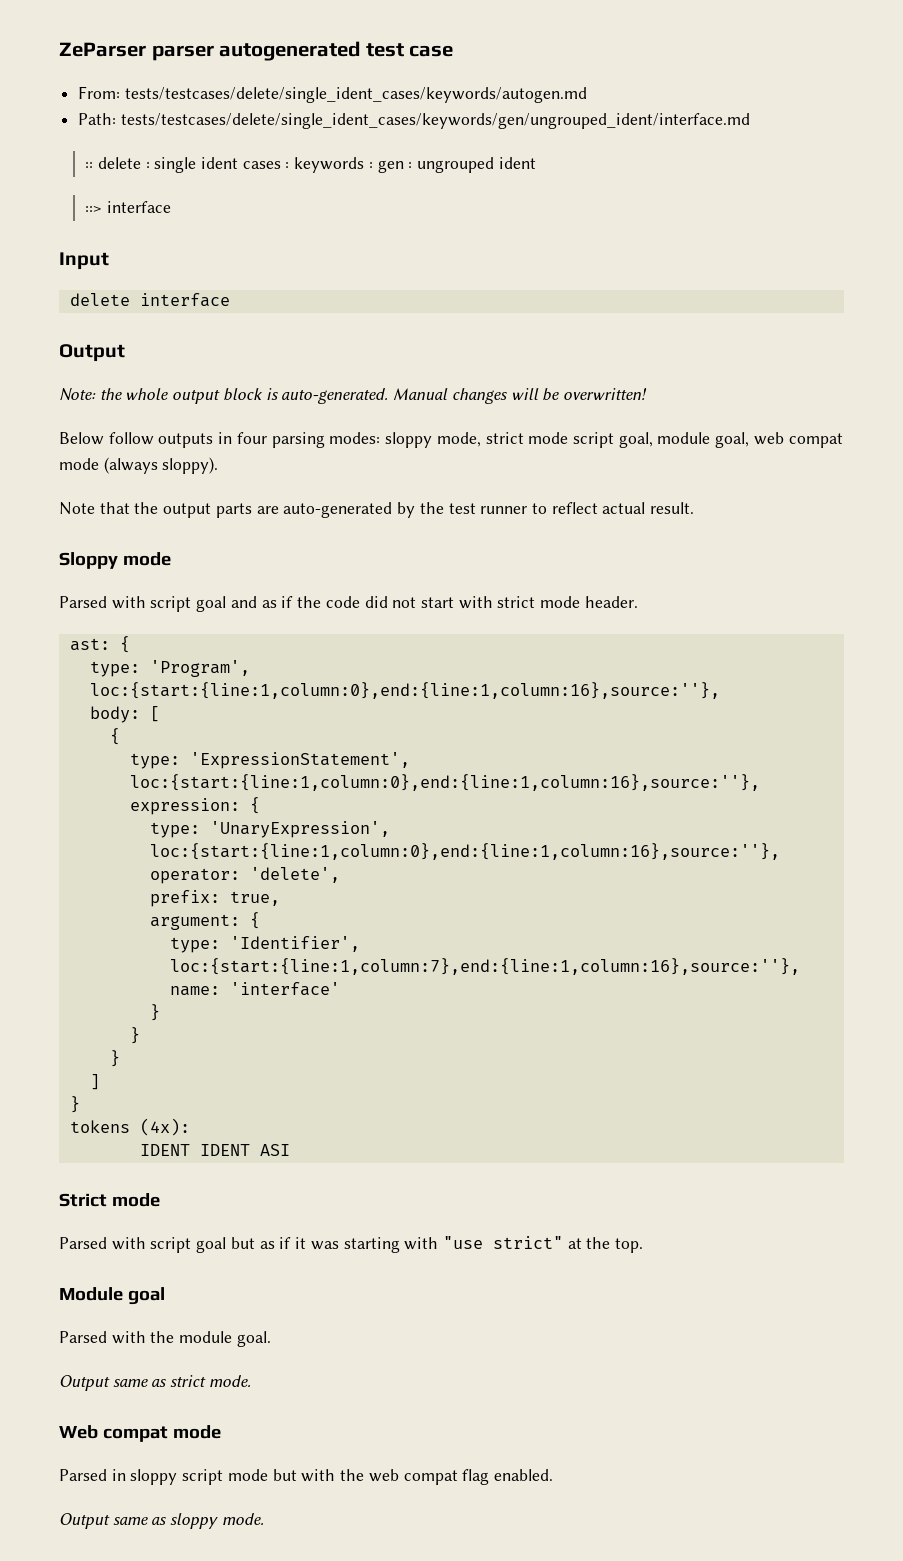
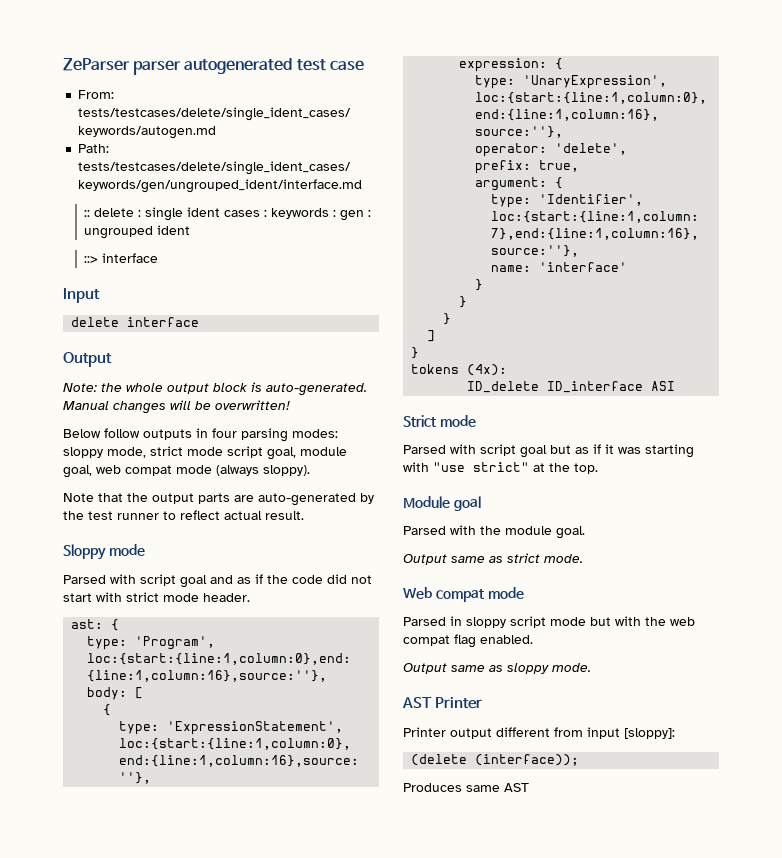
- IDENT IDENT ASI
+ ID_delete ID_interface ASI
+ AST Printer
+ Printer output different from input [sloppy]:
+ (delete (interface));
+ Produces same AST

